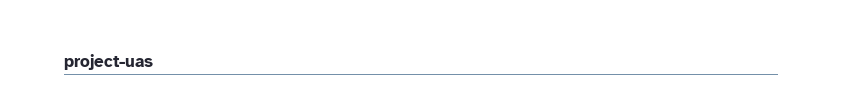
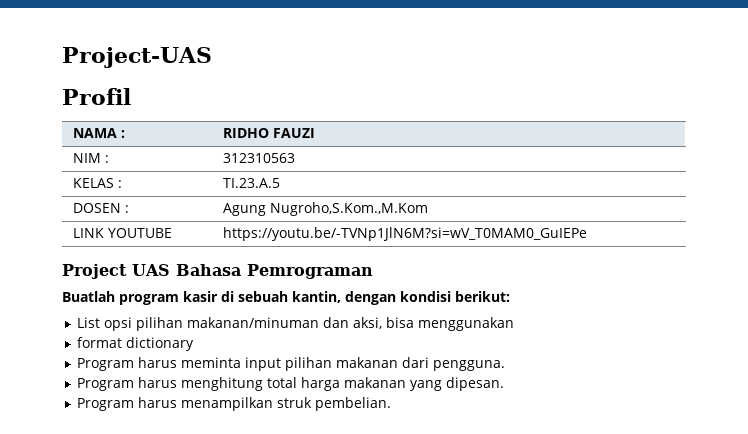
- project-uas
+ Project-UAS
+ Profil
+ NAMA : | RIDHO FAUZI
+ NIM : | 312310563
+ KELAS : | TI.23.A.5
+ DOSEN : | Agung Nugroho,S.Kom.,M.Kom
+ LINK YOUTUBE | https://youtu.be/-TVNp1JlN6M?si=wV_T0MAM0_GuIEPe
+ Project UAS Bahasa Pemrograman
+ Buatlah program kasir di sebuah kantin, dengan kondisi berikut:
+ List opsi pilihan makanan/minuman dan aksi, bisa menggunakan
+ format dictionary
+ Program harus meminta input pilihan makanan dari pengguna.
+ Program harus menghitung total harga makanan yang dipesan.
+ Program harus menampilkan struk pembelian.

